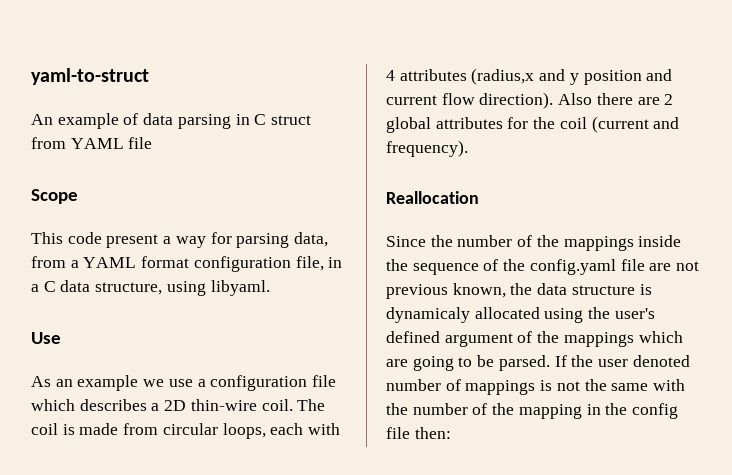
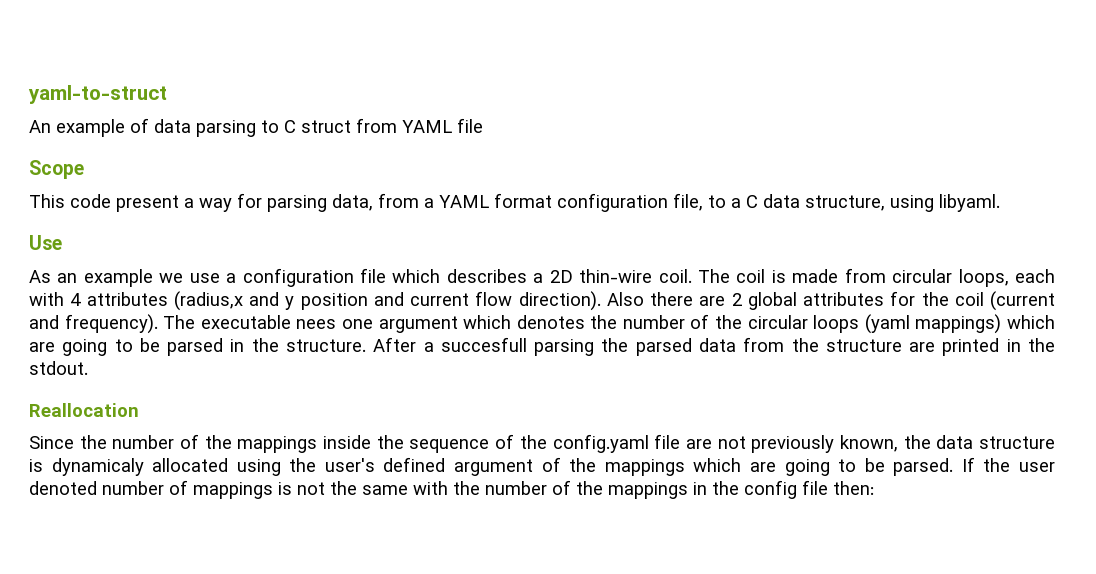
- An example of data parsing in C struct from YAML file
+ An example of data parsing to C struct from YAML file
- This code present a way for parsing data, from a YAML format configuration file, in a C data structure, using libyaml.
+ This code present a way for parsing data, from a YAML format configuration file, to a C data structure, using libyaml.
+ The executable nees one argument which denotes the number of the circular loops (yaml mappings) which are going to be parsed in the structure. After a succesfull parsing the parsed data from the structure are printed in the stdout.
- Since the number of the mappings inside the sequence of the config.yaml file are not previous known, the data structure is dynamicaly allocated using the user's defined argument of the mappings which are going to be parsed.
+ Since the number of the mappings inside the sequence of the config.yaml file are not previously known, the data structure is dynamicaly allocated using the user's defined argument of the mappings which are going to be parsed.
- If the user denoted number of mappings is not the same with the number of the mapping in the config file then:
+ If the user denoted number of mappings is not the same with the number of the mappings in the config file then:

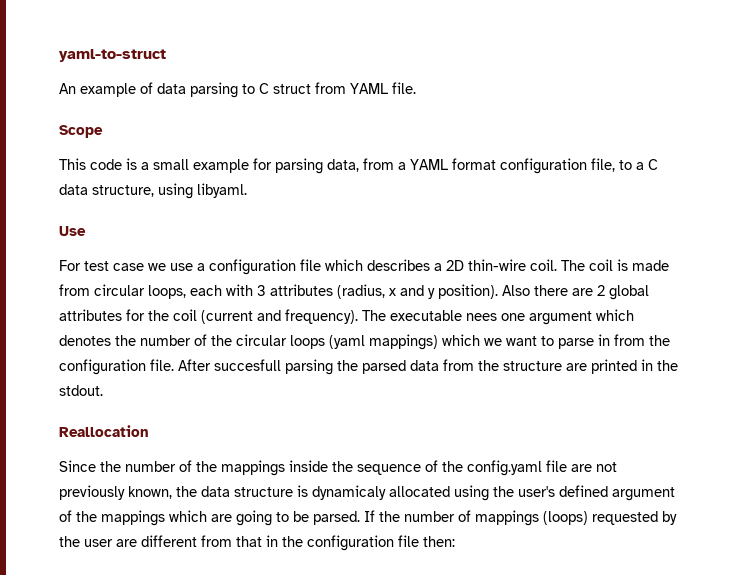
- An example of data parsing to C struct from YAML file
+ An example of data parsing to C struct from YAML file.
- This code present a way for parsing data, from a YAML format configuration file, to a C data structure, using libyaml.
+ This code is a small example for parsing data, from a YAML format configuration file, to a C data structure, using libyaml.
- As an example we use a configuration file which describes a 2D thin-wire coil.
+ For test case we use a configuration file which describes a 2D thin-wire coil.
- The coil is made from circular loops, each with 4 attributes (radius,x and y position and current flow direction).
+ The coil is made from circular loops, each with 3 attributes (radius, x and y position).
- The executable nees one argument which denotes the number of the circular loops (yaml mappings) which are going to be parsed in the structure. After a succesfull parsing the parsed data from the structure are printed in the stdout.
+ The executable nees one argument which denotes the number of the circular loops (yaml mappings) which we want to parse in from the configuration file. After succesfull parsing the parsed data from the structure are printed in the stdout.
- If the user denoted number of mappings is not the same with the number of the mappings in the config file then:
+ If the number of mappings (loops) requested by the user are different from that in the configuration file then:

